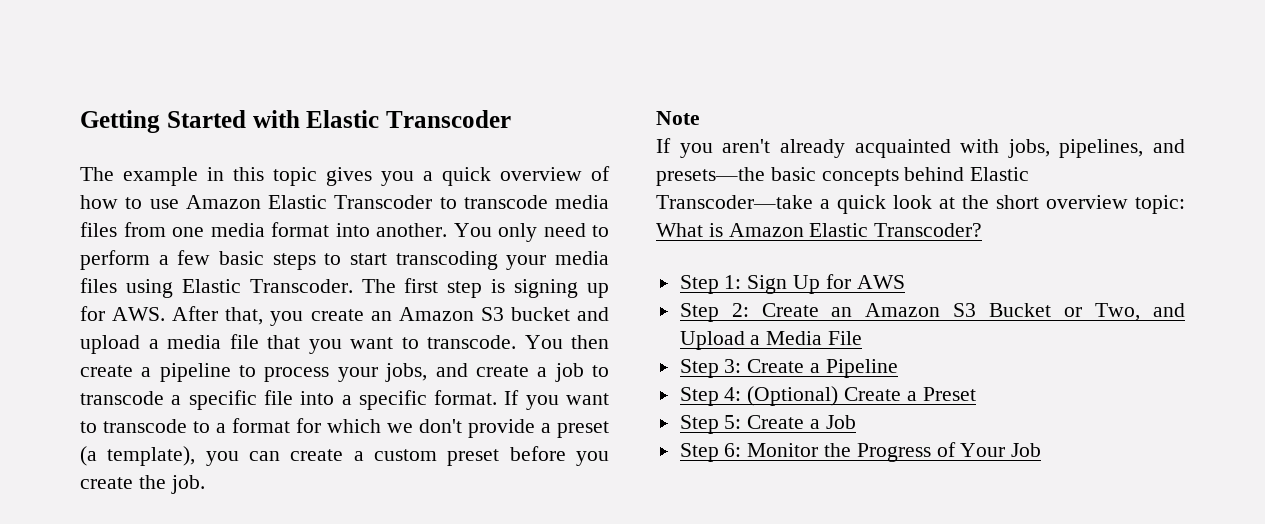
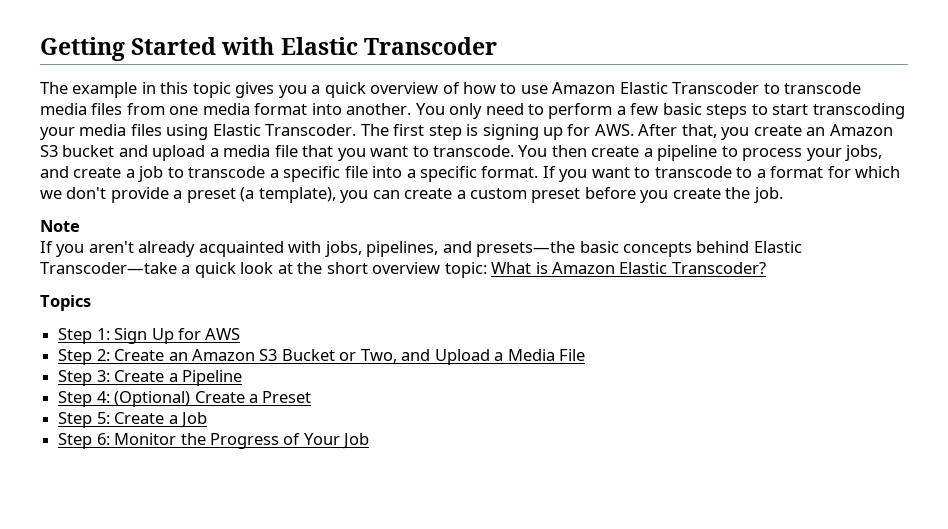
+ Topics

